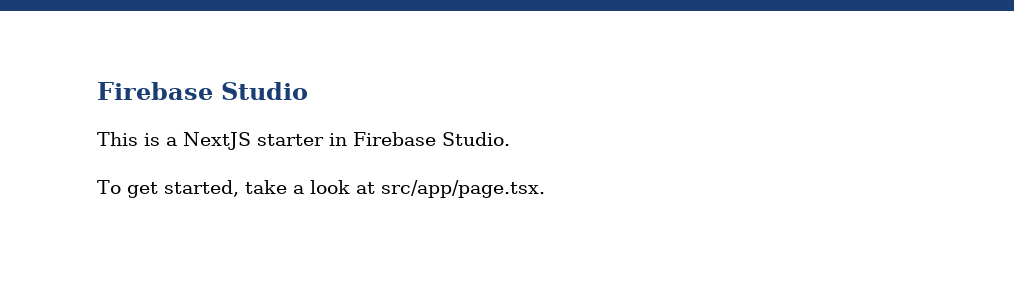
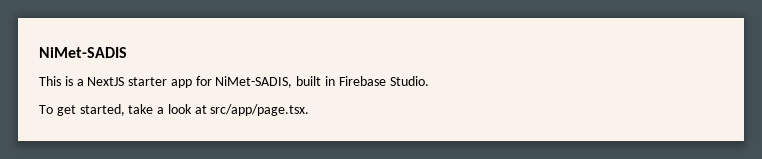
- Firebase Studio
+ NiMet-SADIS
- This is a NextJS starter in Firebase Studio.
+ This is a NextJS starter app for NiMet-SADIS, built in Firebase Studio.

